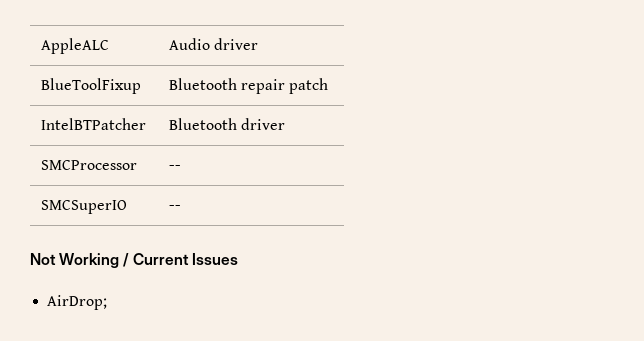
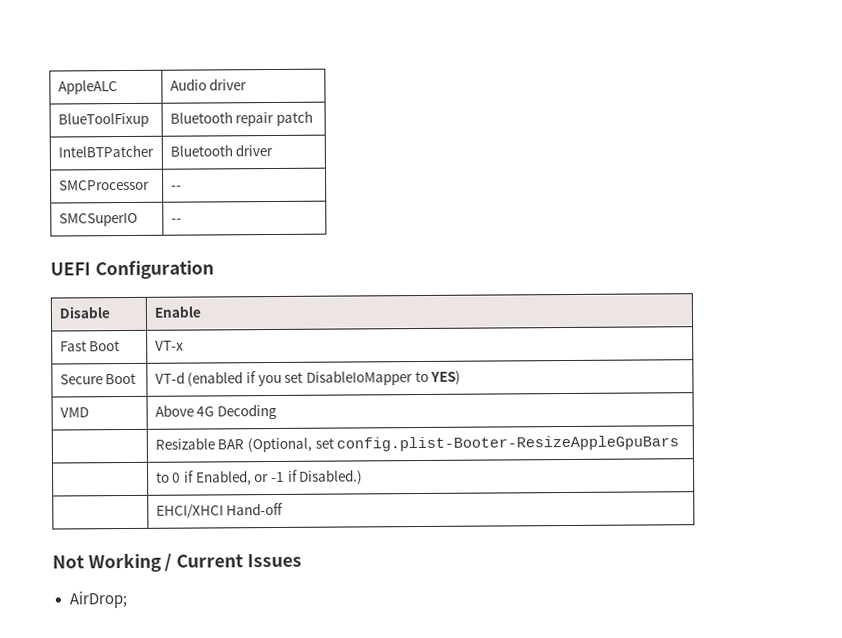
+ UEFI Configuration
+ Disable | Enable
+ Fast Boot | VT-x
+ Secure Boot | VT-d (enabled if you set DisableIoMapper to YES)
+ VMD | Above 4G Decoding
+ | Resizable BAR (Optional, set config.plist-Booter-ResizeAppleGpuBars
+ | to 0 if Enabled, or -1 if Disabled.)
+ | EHCI/XHCI Hand-off

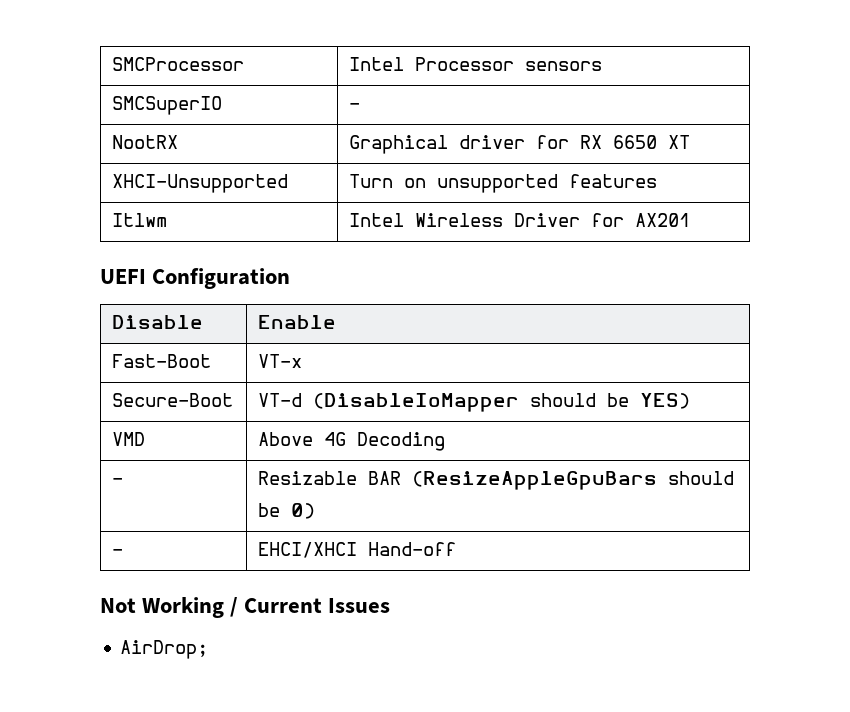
- AppleALC | Audio driver
- BlueToolFixup | Bluetooth repair patch
- IntelBTPatcher | Bluetooth driver
- SMCProcessor | --
- SMCSuperIO | --
+ SMCProcessor | Intel Processor sensors
+ SMCSuperIO | -
+ NootRX | Graphical driver for RX 6650 XT
+ XHCI-Unsupported | Turn on unsupported features
+ Itlwm | Intel Wireless Driver for AX201
- Fast Boot | VT-x
+ Fast-Boot | VT-x
- Secure Boot | VT-d (enabled if you set DisableIoMapper to YES)
+ Secure-Boot | VT-d (DisableIoMapper should be YES)
- | Resizable BAR (Optional, set config.plist-Booter-ResizeAppleGpuBars
- | to 0 if Enabled, or -1 if Disabled.)
- | EHCI/XHCI Hand-off
+ - | Resizable BAR (ResizeAppleGpuBars should be 0)
+ - | EHCI/XHCI Hand-off

